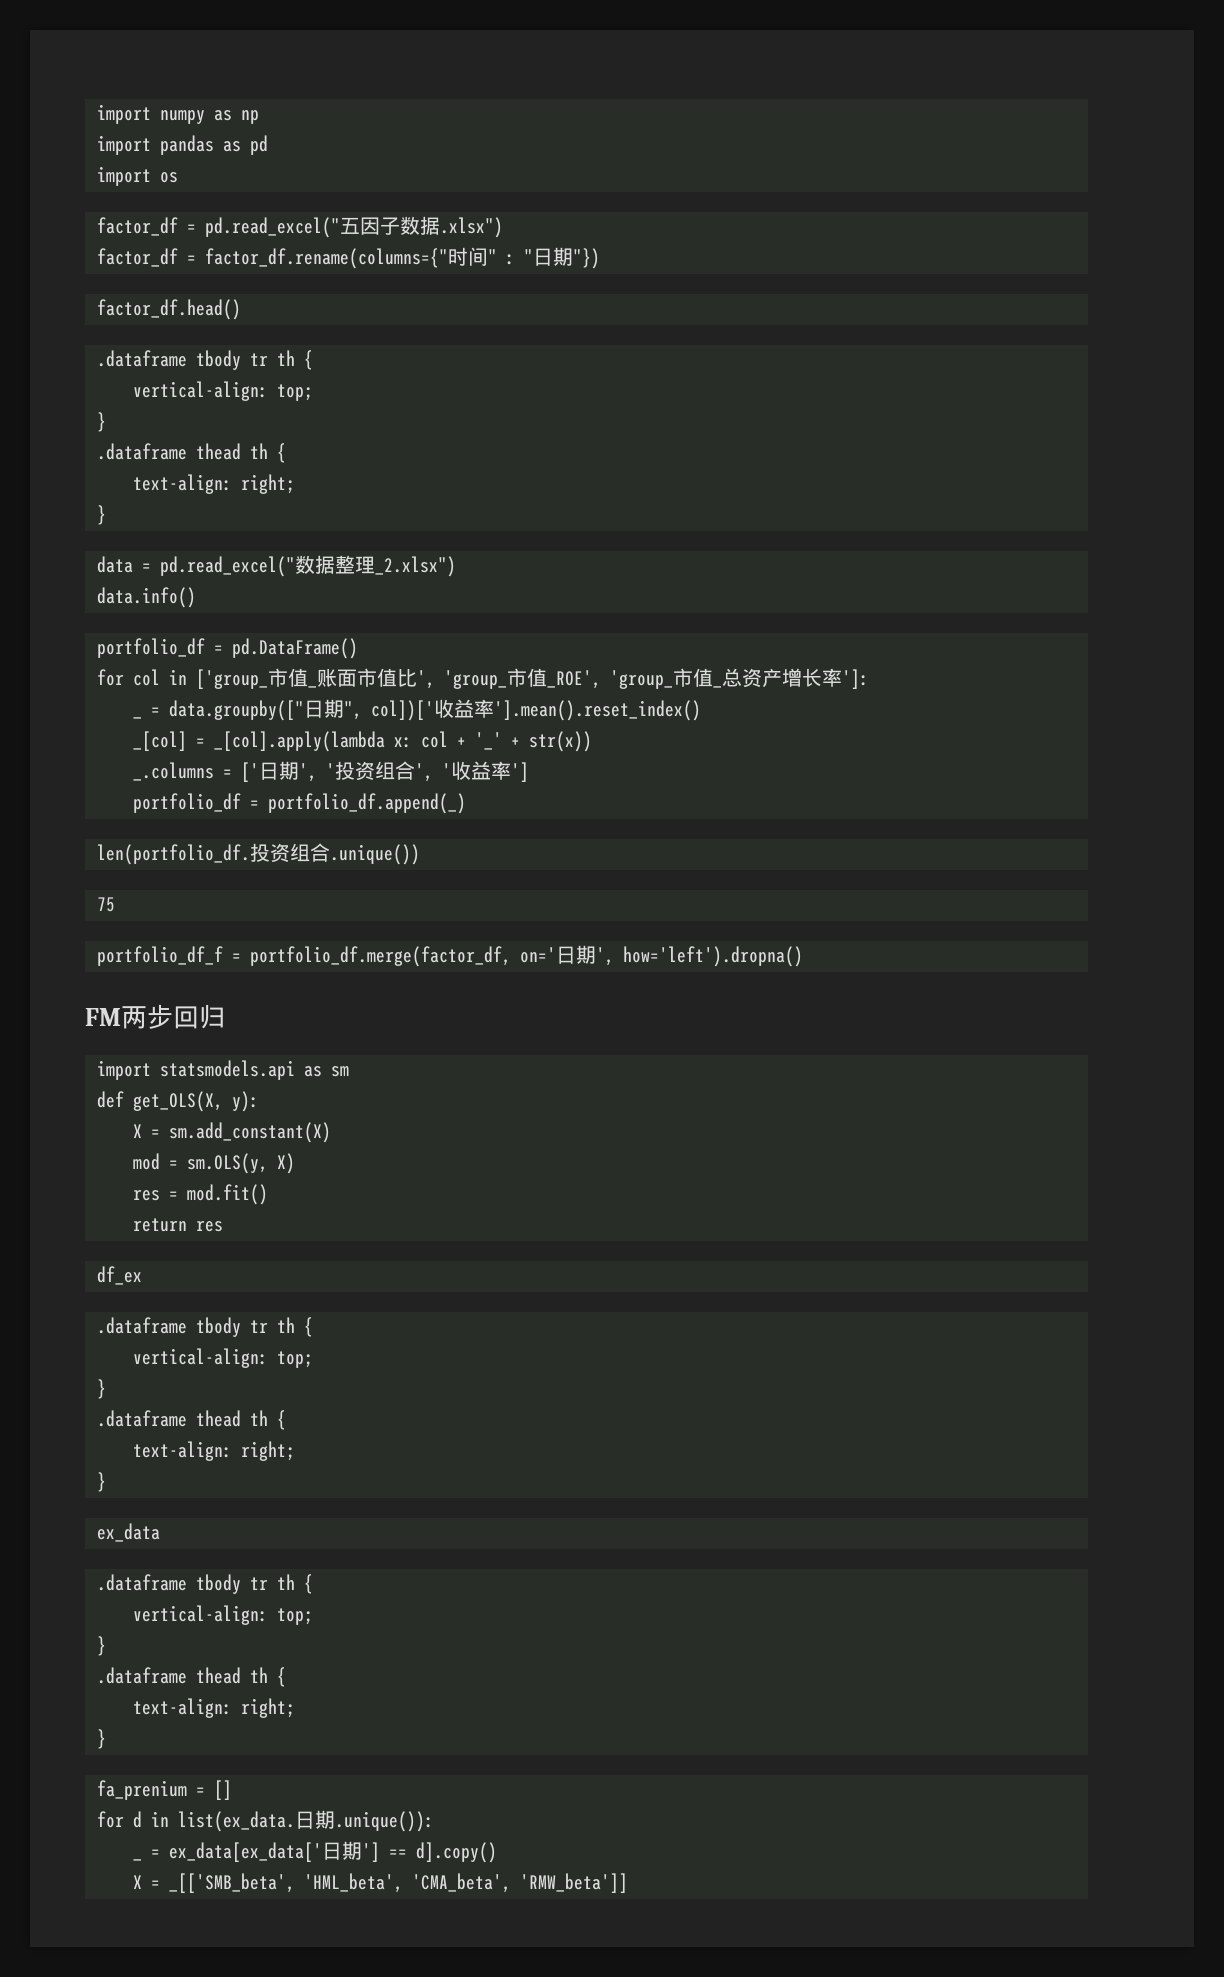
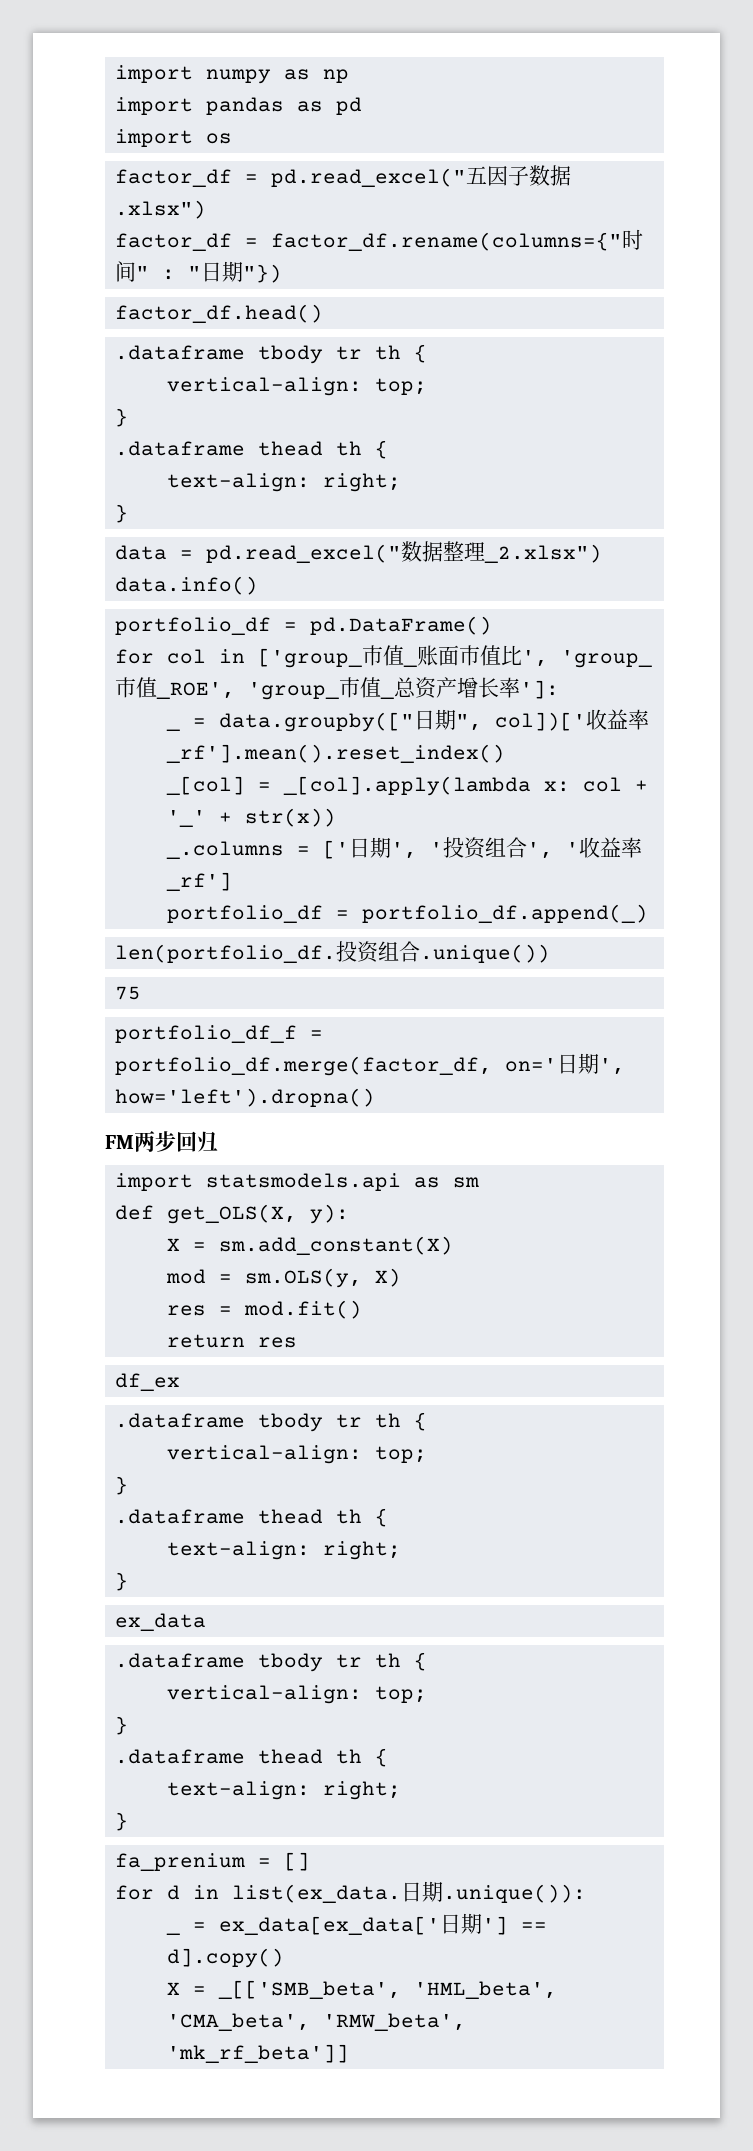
- _ = data.groupby(["日期", col])['收益率'].mean().reset_index()
+ _ = data.groupby(["日期", col])['收益率_rf'].mean().reset_index()
- _.columns = ['日期', '投资组合', '收益率']
+ _.columns = ['日期', '投资组合', '收益率_rf']
- X = _[['SMB_beta', 'HML_beta', 'CMA_beta', 'RMW_beta']]
+ X = _[['SMB_beta', 'HML_beta', 'CMA_beta', 'RMW_beta', 'mk_rf_beta']]

